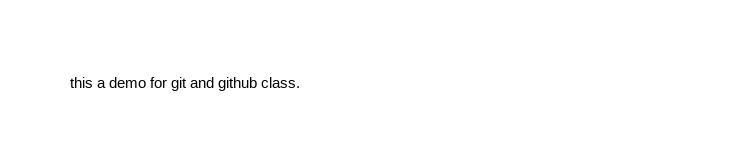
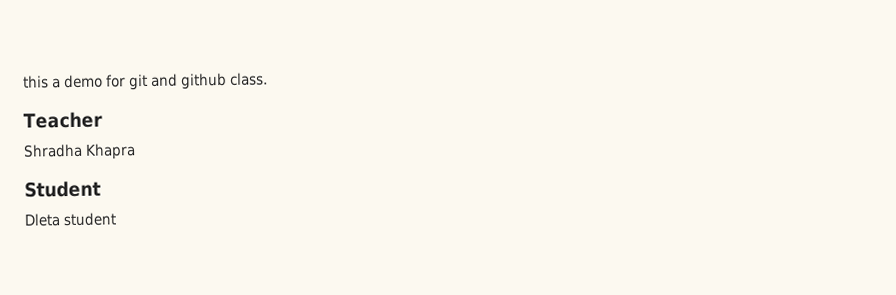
+ Teacher
+ Shradha Khapra
+ Student
+ Dleta student

